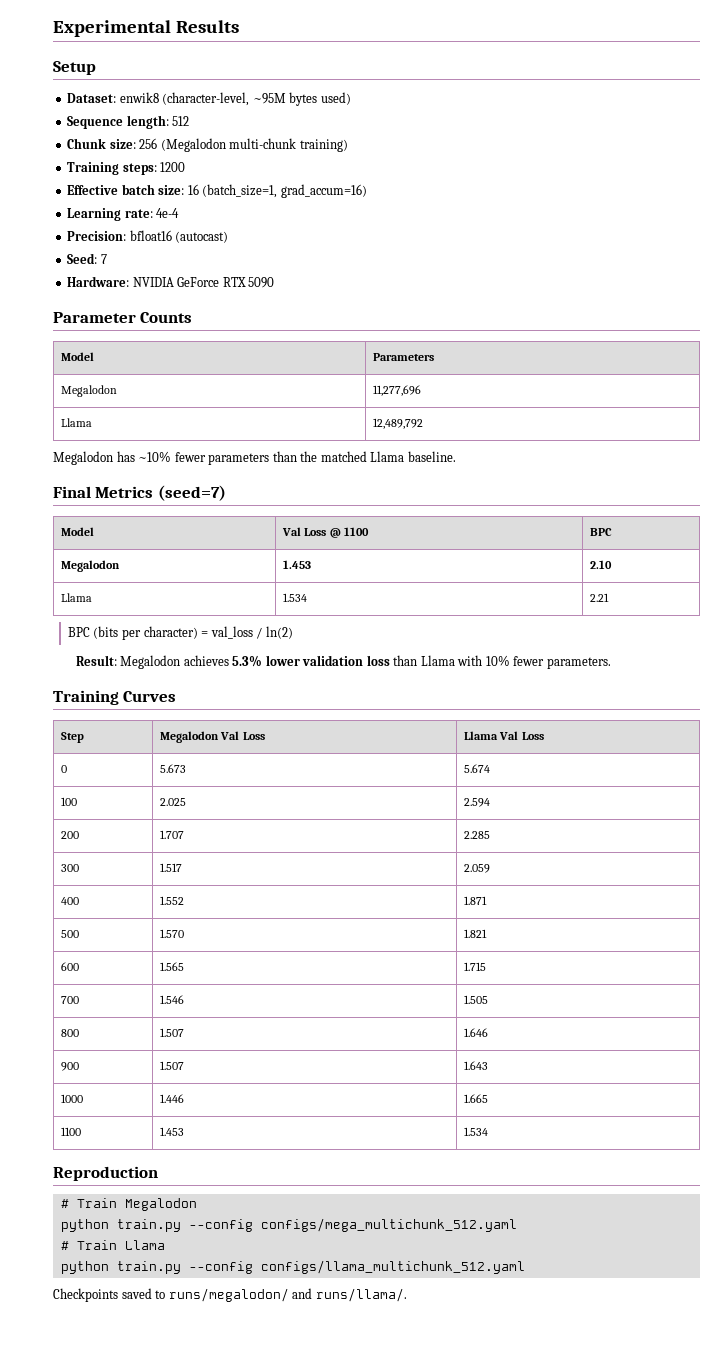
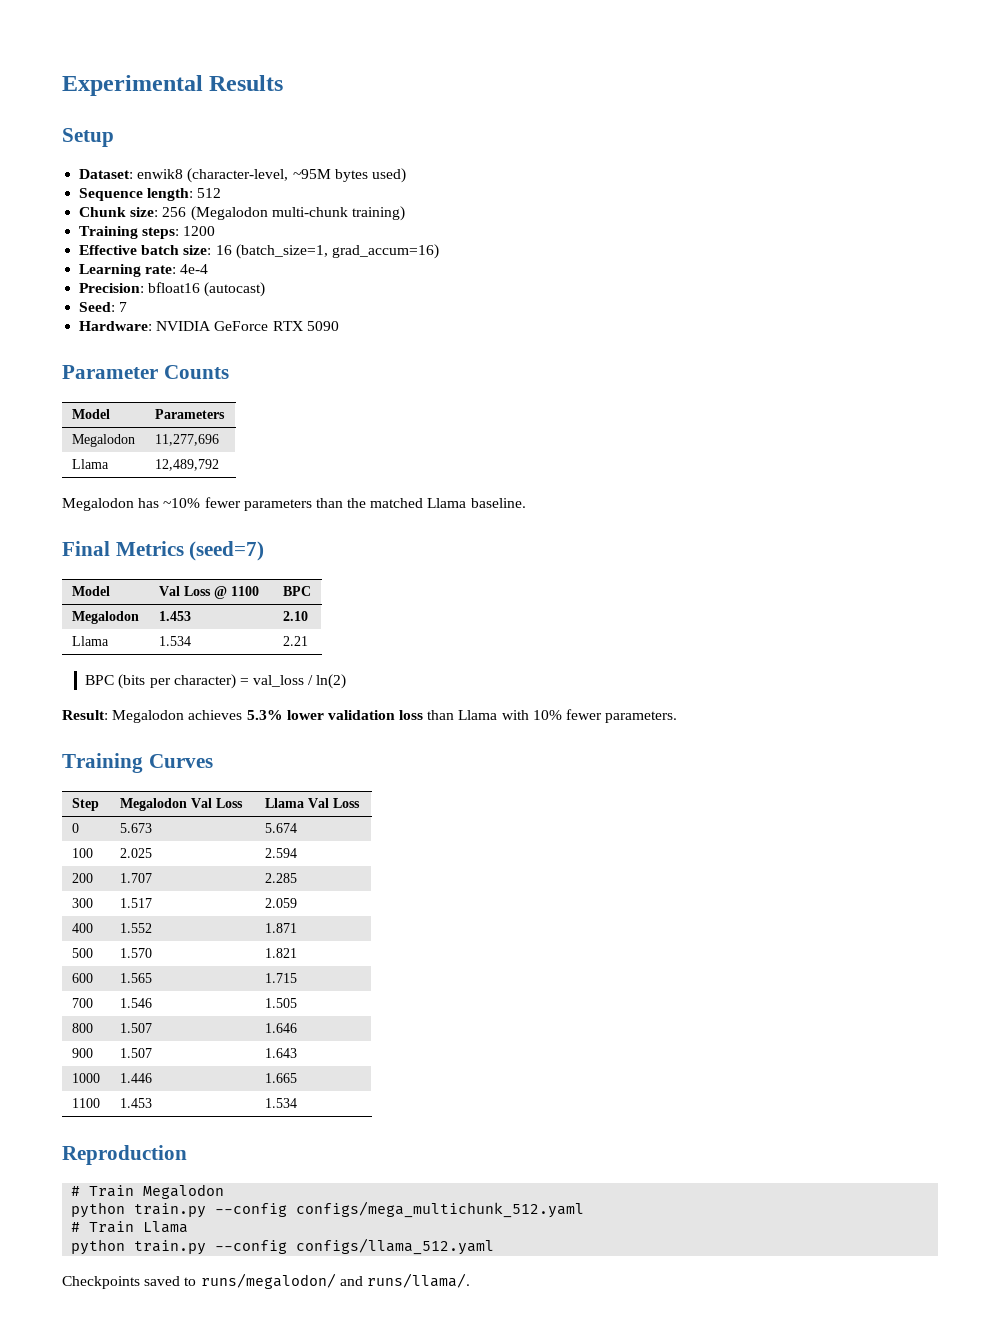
- python train.py --config configs/llama_multichunk_512.yaml
+ python train.py --config configs/llama_512.yaml

